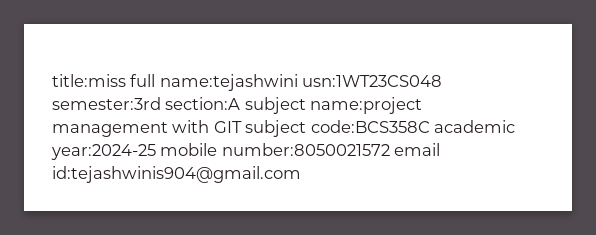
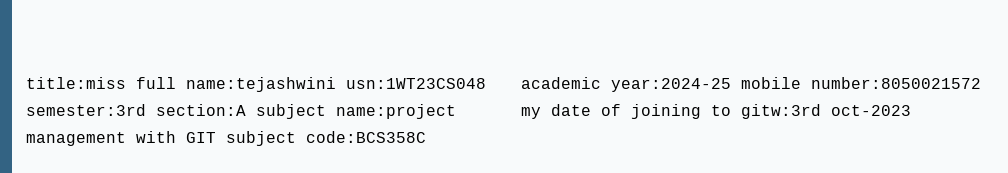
- title:miss full name:tejashwini usn:1WT23CS048 semester:3rd section:A subject name:project management with GIT subject code:BCS358C academic year:2024-25 mobile number:8050021572 email id:tejashwinis904@gmail.com
+ title:miss full name:tejashwini usn:1WT23CS048 semester:3rd section:A subject name:project management with GIT subject code:BCS358C academic year:2024-25 mobile number:8050021572 my date of joining to gitw:3rd oct-2023

